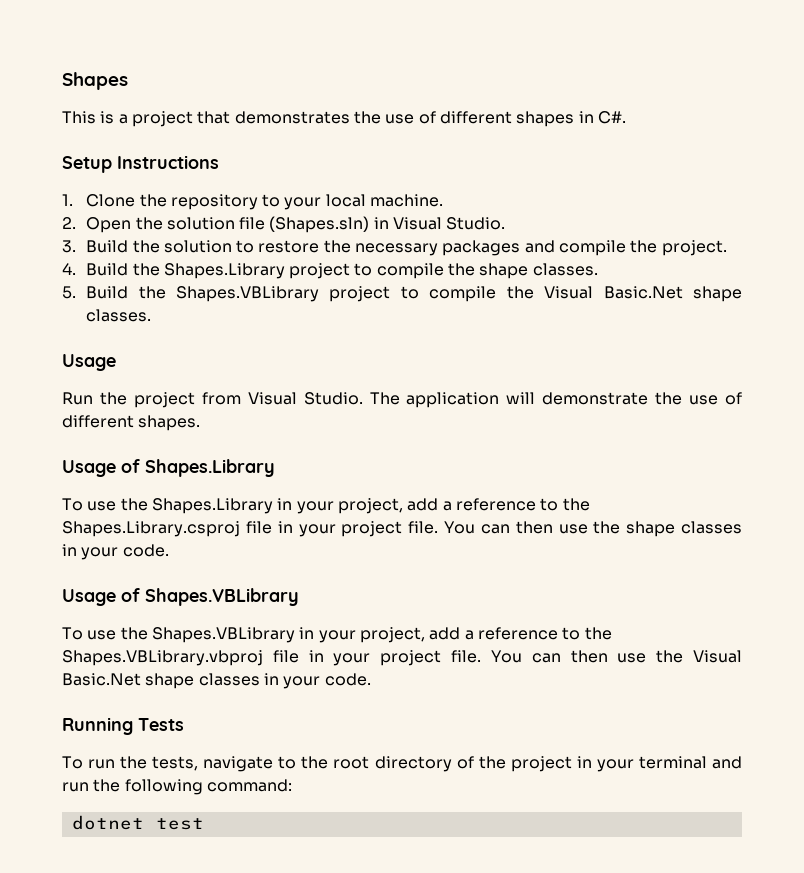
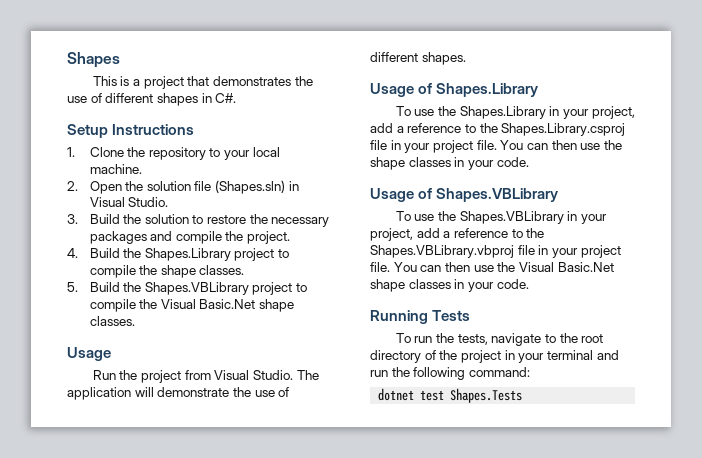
- dotnet test
+ dotnet test Shapes.Tests

